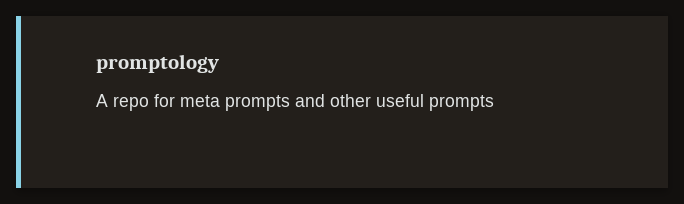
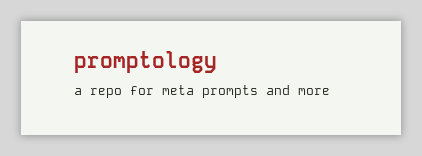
- A repo for meta prompts and other useful prompts
+ a repo for meta prompts and more

